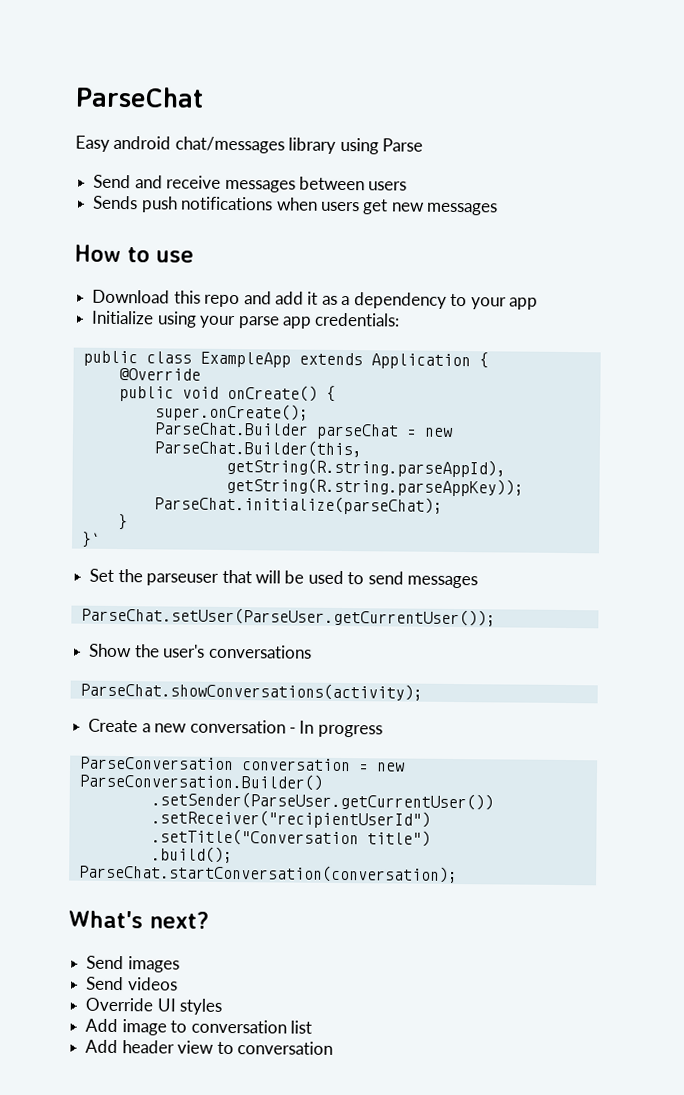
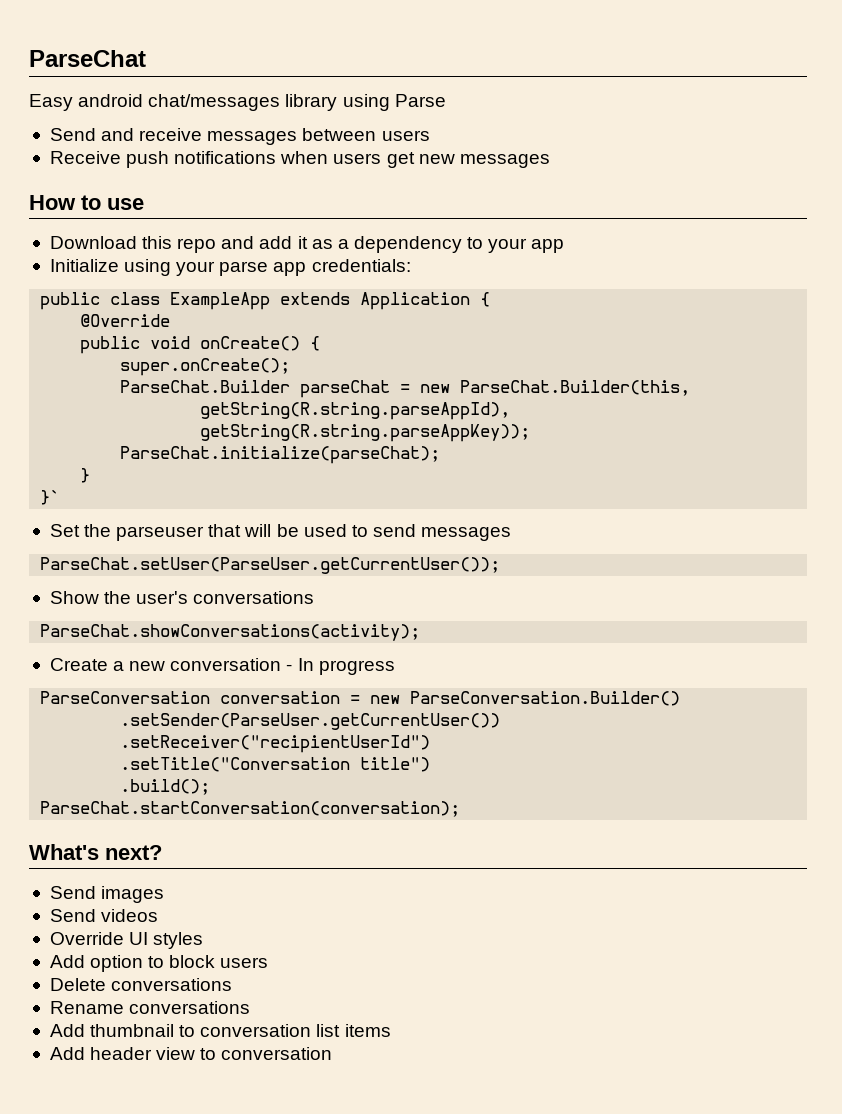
- Sends push notifications when users get new messages
+ Receive push notifications when users get new messages
- Add image to conversation list
+ Add option to block users
+ Delete conversations
+ Rename conversations
+ Add thumbnail to conversation list items

